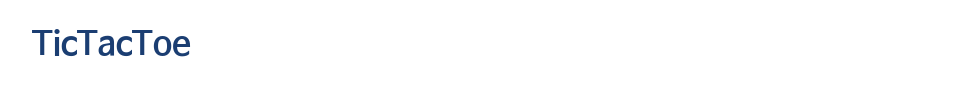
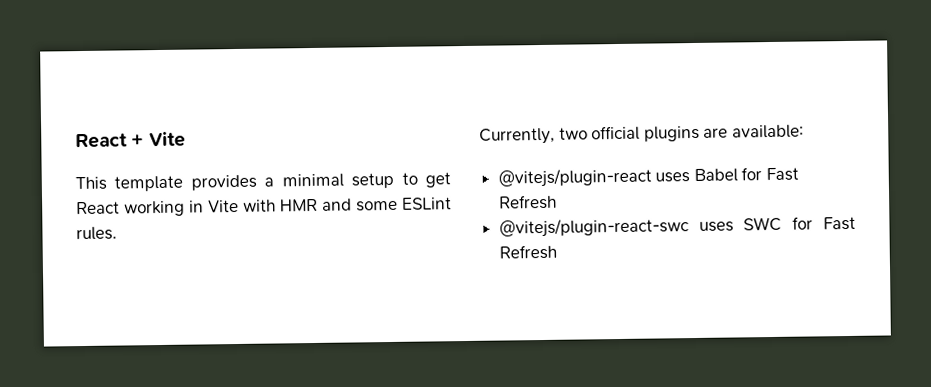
- TicTacToe
+ React + Vite
+ This template provides a minimal setup to get React working in Vite with HMR and some ESLint rules.
+ Currently, two official plugins are available:
+ @vitejs/plugin-react uses Babel for Fast Refresh
+ @vitejs/plugin-react-swc uses SWC for Fast Refresh

